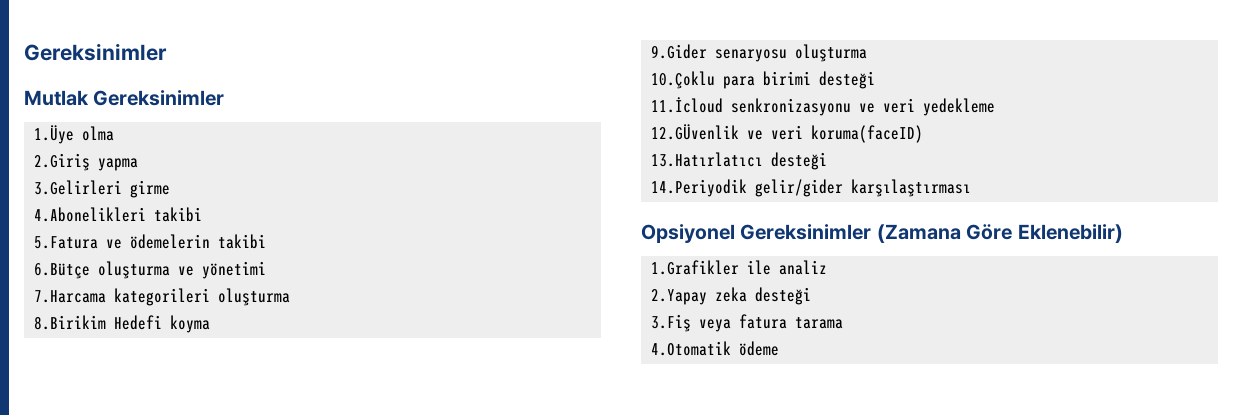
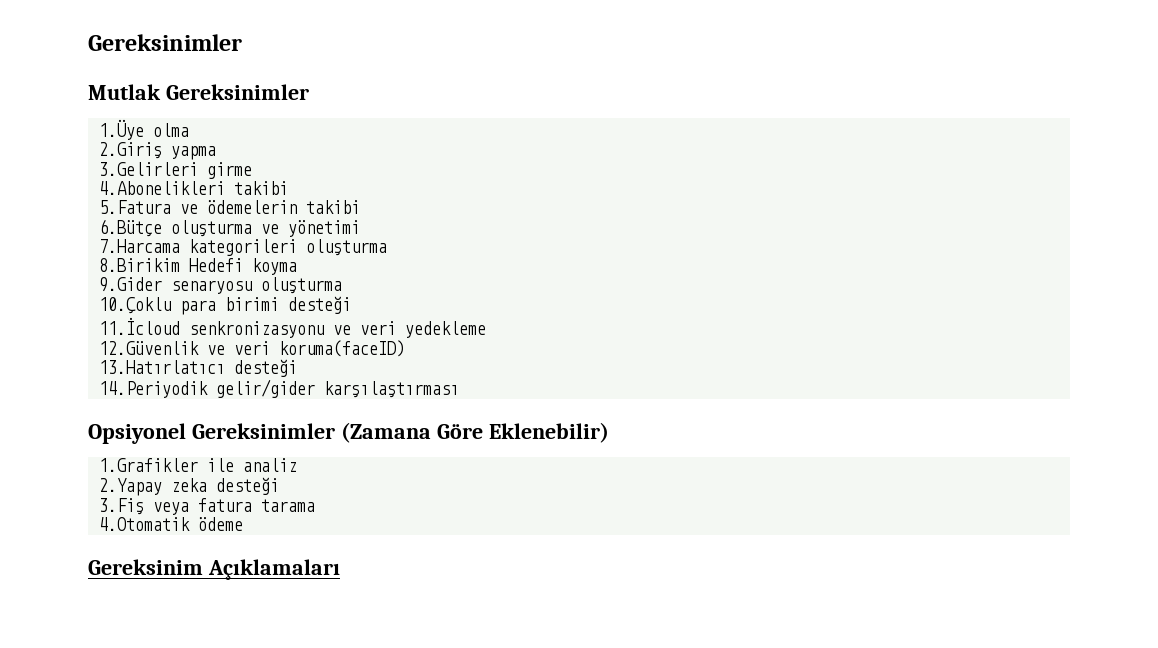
- 12.GÜvenlik ve veri koruma(faceID)
+ 12.Güvenlik ve veri koruma(faceID)
+ Gereksinim Açıklamaları

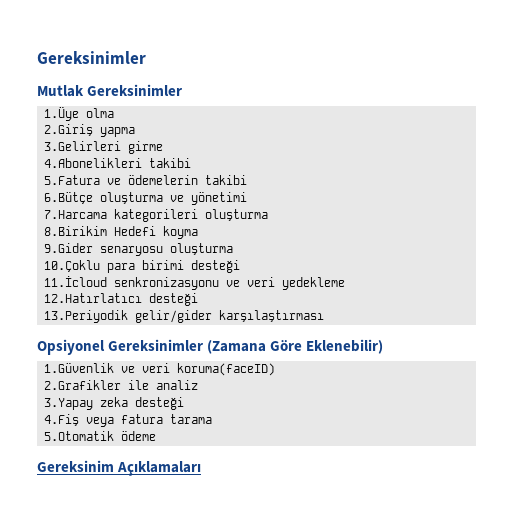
- 12.Güvenlik ve veri koruma(faceID)
- 13.Hatırlatıcı desteği
- 14.Periyodik gelir/gider karşılaştırması
+ 12.Hatırlatıcı desteği
+ 13.Periyodik gelir/gider karşılaştırması
- 1.Grafikler ile analiz
+ 1.Güvenlik ve veri koruma(faceID)
+ 2.Grafikler ile analiz
- 2.Yapay zeka desteği
+ 3.Yapay zeka desteği
- 3.Fiş veya fatura tarama
+ 4.Fiş veya fatura tarama
- 4.Otomatik ödeme
+ 5.Otomatik ödeme

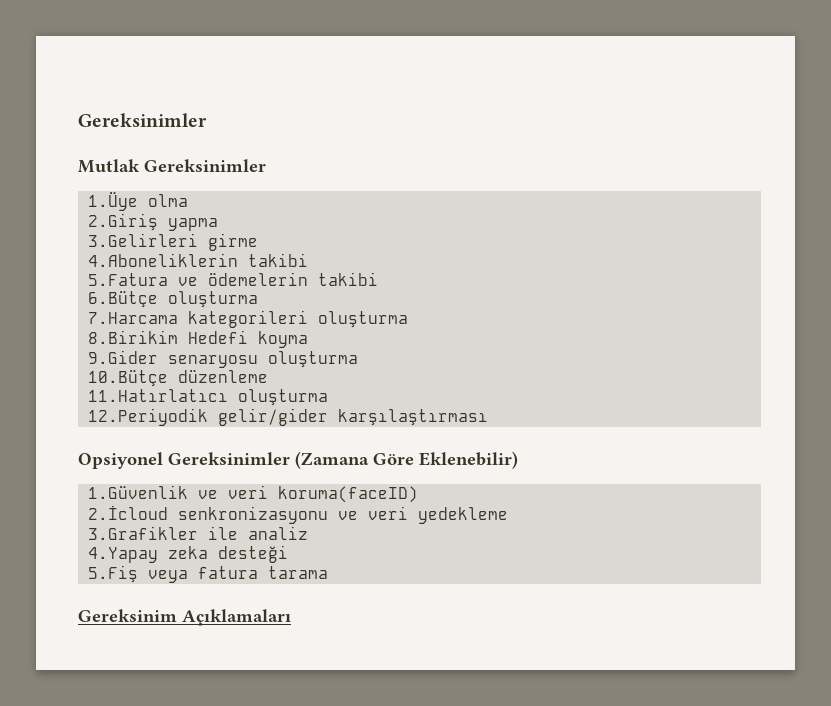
- 4.Abonelikleri takibi
+ 4.Aboneliklerin takibi
- 6.Bütçe oluşturma ve yönetimi
+ 6.Bütçe oluşturma
- 10.Çoklu para birimi desteği
- 11.İcloud senkronizasyonu ve veri yedekleme
- 12.Hatırlatıcı desteği
- 13.Periyodik gelir/gider karşılaştırması
+ 10.Bütçe düzenleme
+ 11.Hatırlatıcı oluşturma
+ 12.Periyodik gelir/gider karşılaştırması
- 2.Grafikler ile analiz
+ 2.İcloud senkronizasyonu ve veri yedekleme
+ 3.Grafikler ile analiz
- 3.Yapay zeka desteği
+ 4.Yapay zeka desteği
- 4.Fiş veya fatura tarama
+ 5.Fiş veya fatura tarama
- 5.Otomatik ödeme

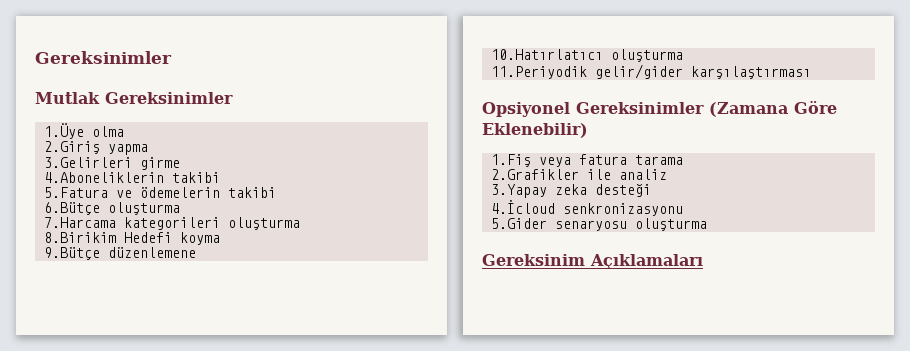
- 9.Gider senaryosu oluşturma
- 10.Bütçe düzenleme
- 11.Hatırlatıcı oluşturma
- 12.Periyodik gelir/gider karşılaştırması
+ 9.Bütçe düzenlemene
+ 10.Hatırlatıcı oluşturma
+ 11.Periyodik gelir/gider karşılaştırması
- 1.Güvenlik ve veri koruma(faceID)
- 2.İcloud senkronizasyonu ve veri yedekleme
- 3.Grafikler ile analiz
- 4.Yapay zeka desteği
- 5.Fiş veya fatura tarama
+ 1.Fiş veya fatura tarama
+ 2.Grafikler ile analiz
+ 3.Yapay zeka desteği
+ 4.İcloud senkronizasyonu
+ 5.Gider senaryosu oluşturma

